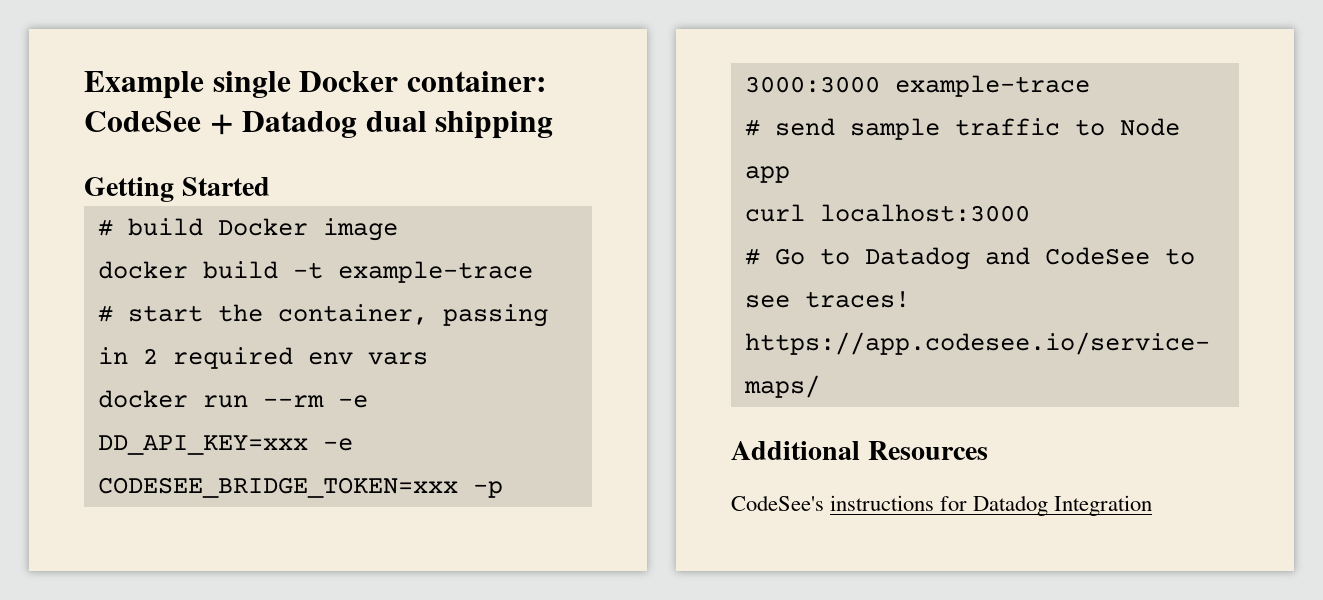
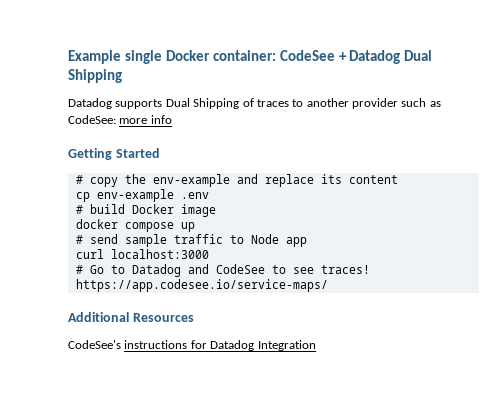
- Example single Docker container: CodeSee + Datadog dual shipping
+ Example single Docker container: CodeSee + Datadog Dual Shipping
+ Datadog supports Dual Shipping of traces to another provider such as CodeSee: more info
  Getting Started
+ # copy the env-example and replace its content
+ cp env-example .env
- docker build -t example-trace
- # start the container, passing in 2 required env vars
- docker run --rm -e DD_API_KEY=xxx -e CODESEE_BRIDGE_TOKEN=xxx -p 3000:3000 example-trace
+ docker compose up

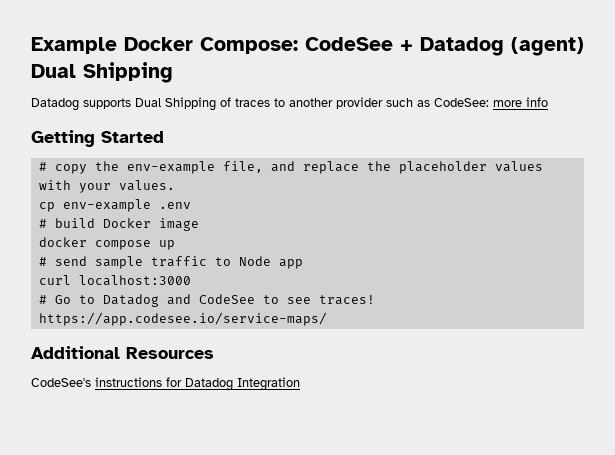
- Example single Docker container: CodeSee + Datadog Dual Shipping
+ Example Docker Compose: CodeSee + Datadog (agent) Dual Shipping
- # copy the env-example and replace its content
+ # copy the env-example file, and replace the placeholder values with your values.

